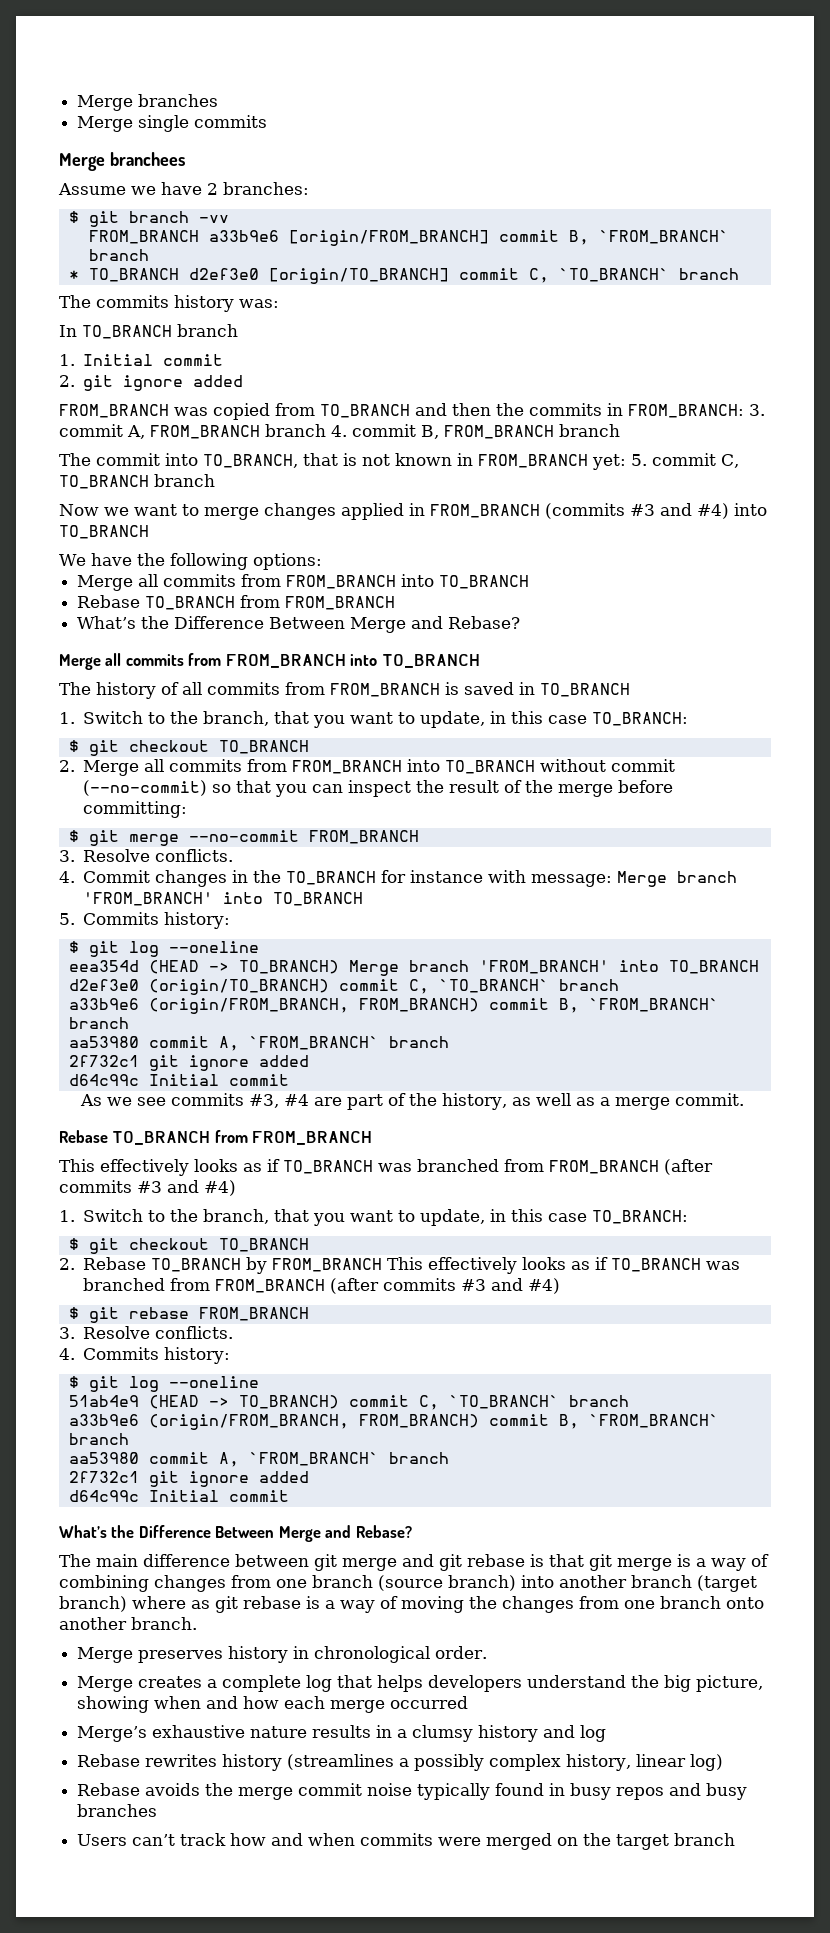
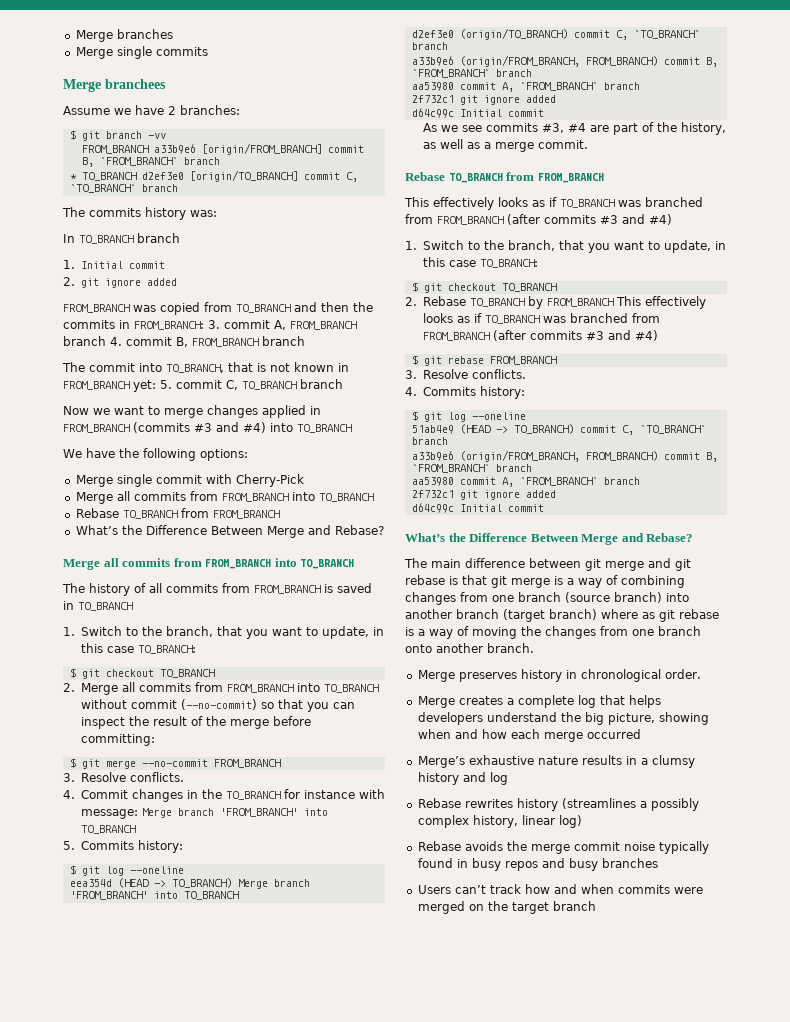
+ Merge single commit with Cherry-Pick

